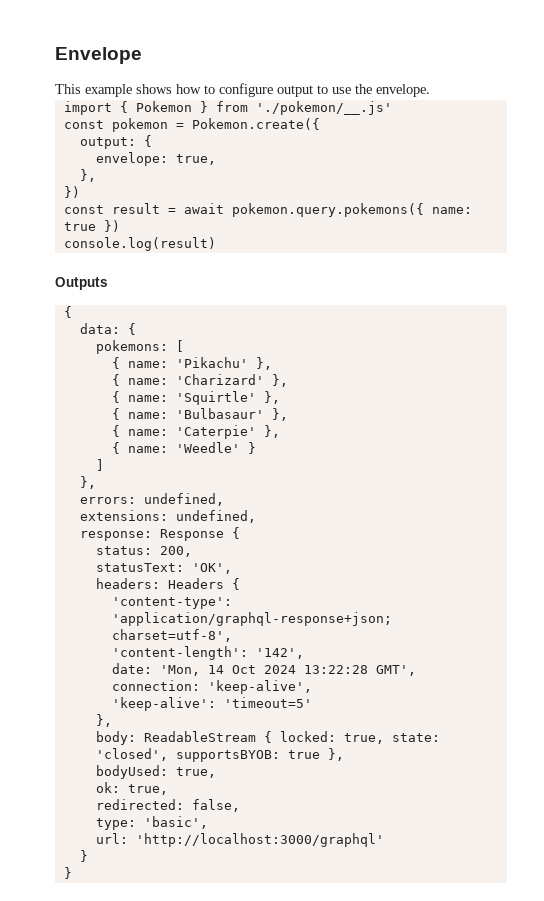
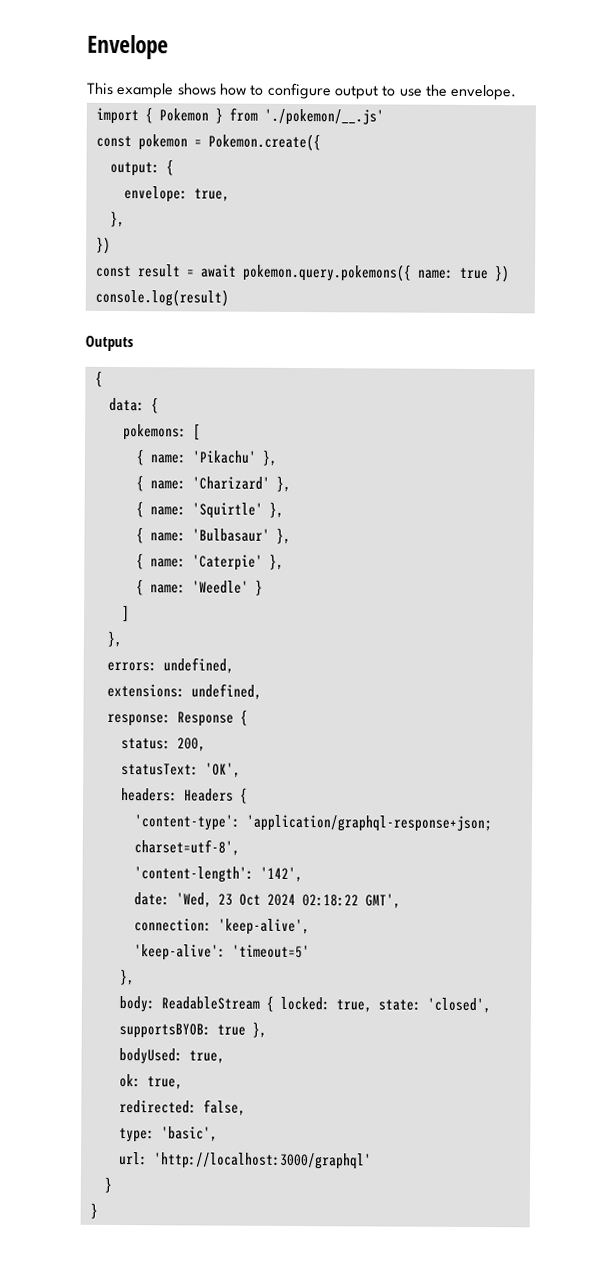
- date: 'Mon, 14 Oct 2024 13:22:28 GMT',
+ date: 'Wed, 23 Oct 2024 02:18:22 GMT',

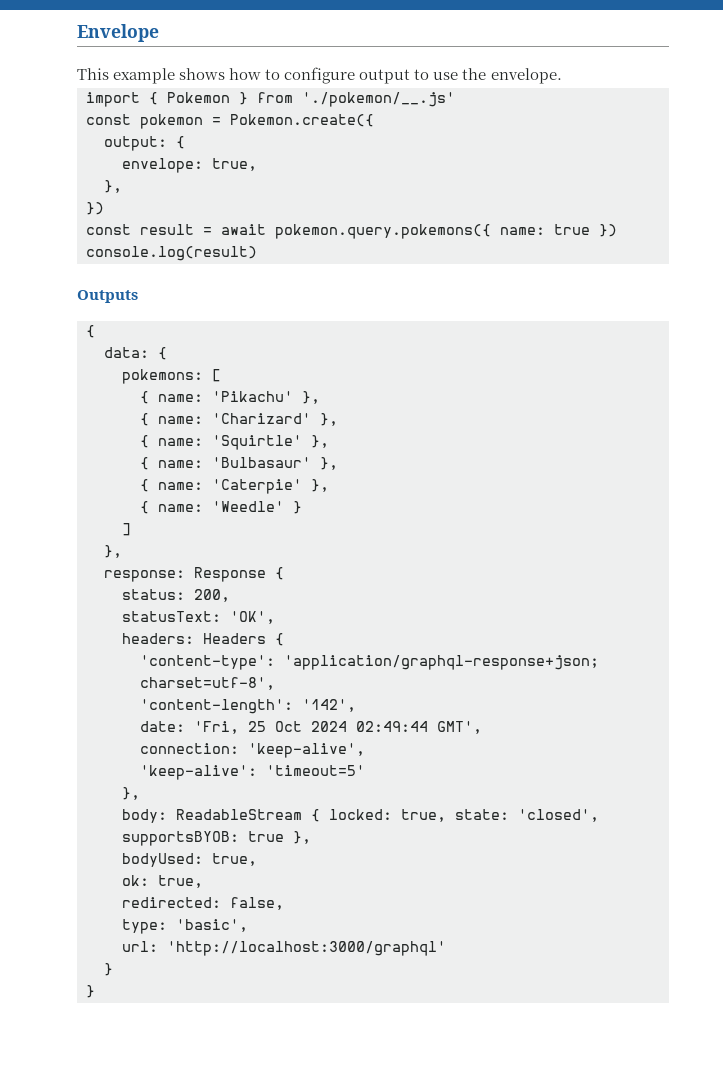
- errors: undefined,
- extensions: undefined,
- date: 'Wed, 23 Oct 2024 02:18:22 GMT',
+ date: 'Fri, 25 Oct 2024 02:49:44 GMT',

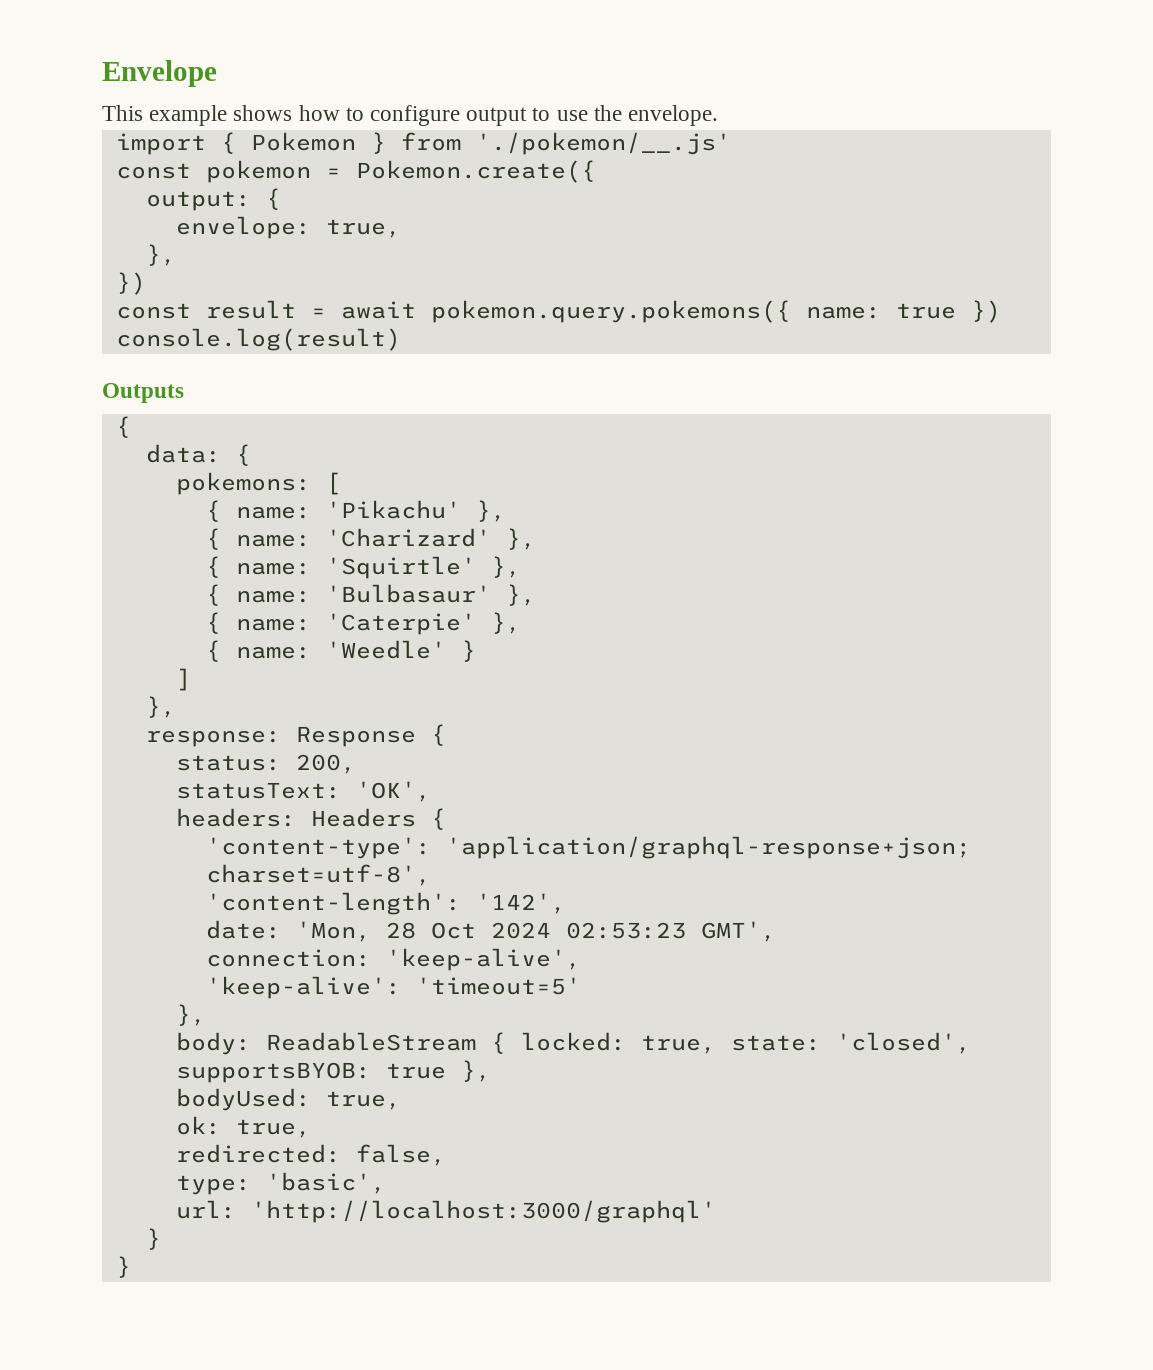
- date: 'Fri, 25 Oct 2024 02:49:44 GMT',
+ date: 'Mon, 28 Oct 2024 02:53:23 GMT',

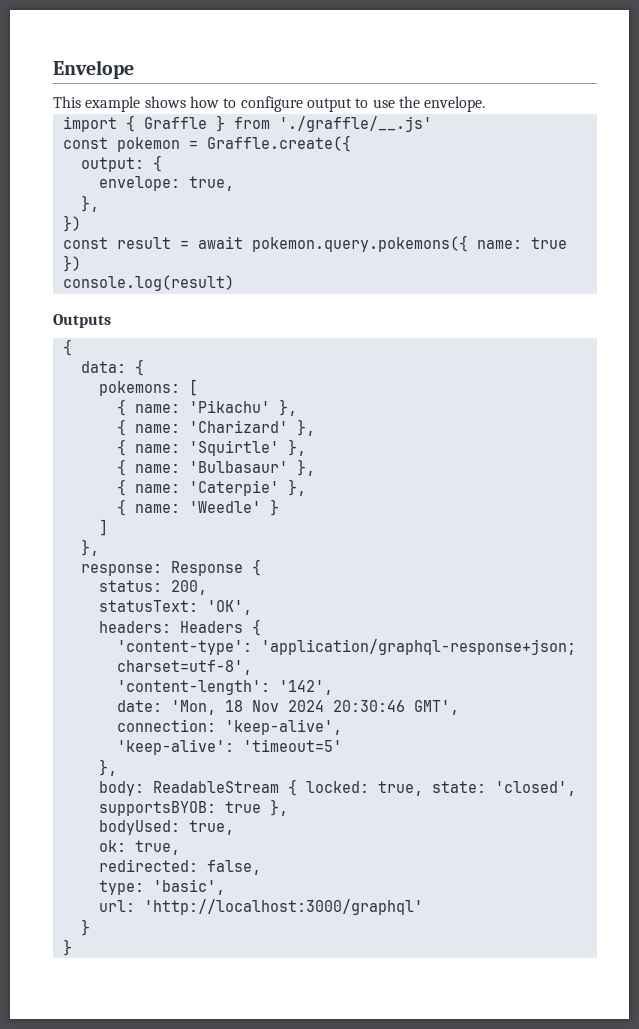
- import { Pokemon } from './pokemon/__.js'
+ import { Graffle } from './graffle/__.js'
- const pokemon = Pokemon.create({
+ const pokemon = Graffle.create({
- date: 'Mon, 28 Oct 2024 02:53:23 GMT',
+ date: 'Mon, 18 Nov 2024 20:30:46 GMT',

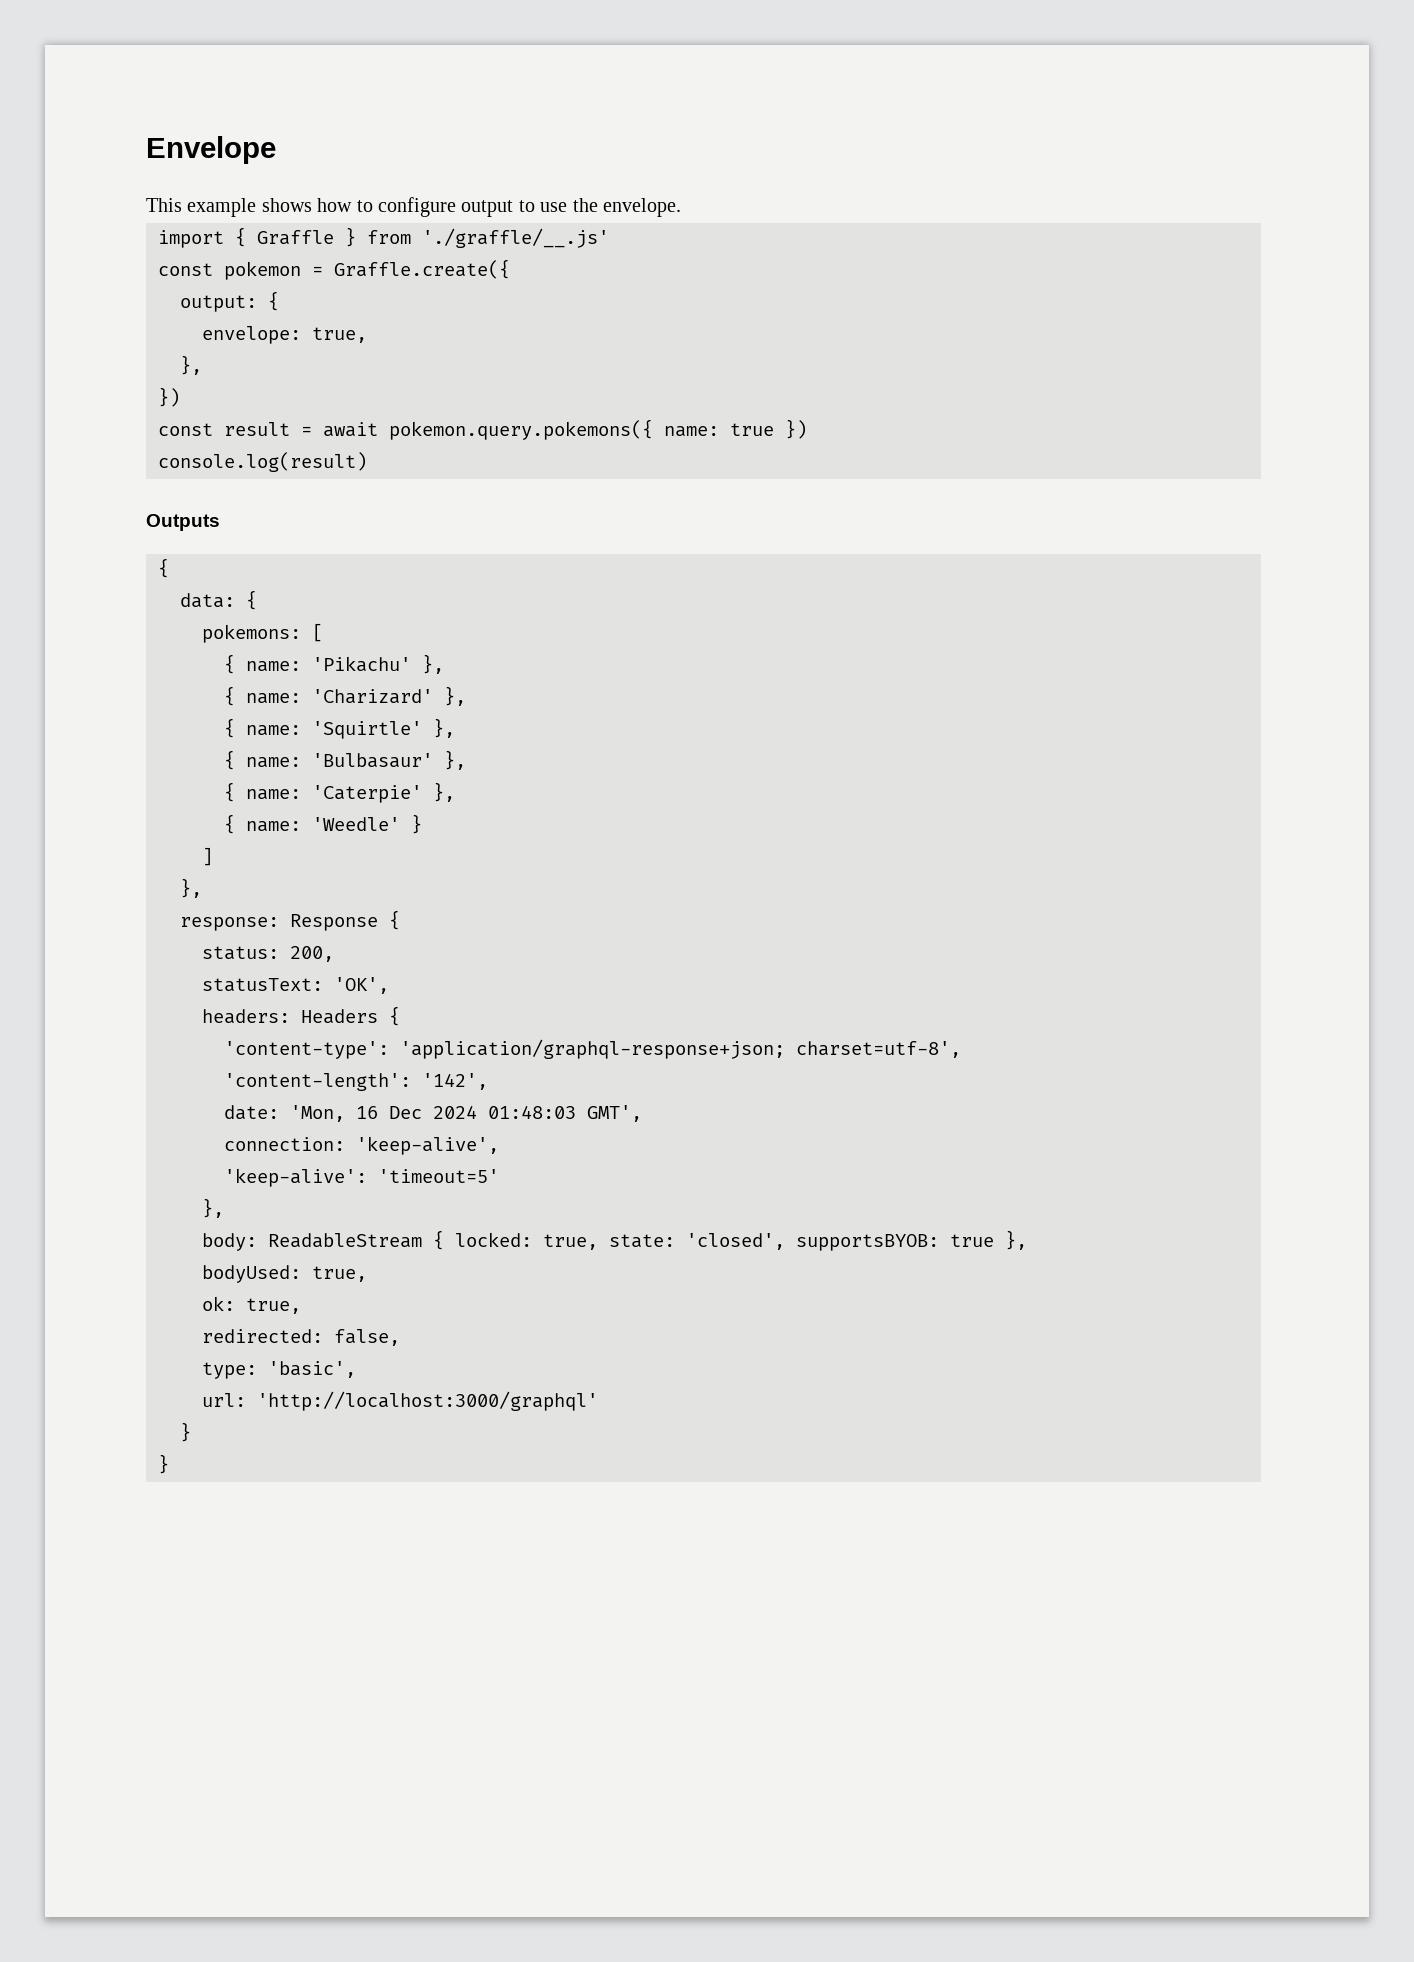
- date: 'Mon, 18 Nov 2024 20:30:46 GMT',
+ date: 'Mon, 16 Dec 2024 01:48:03 GMT',

